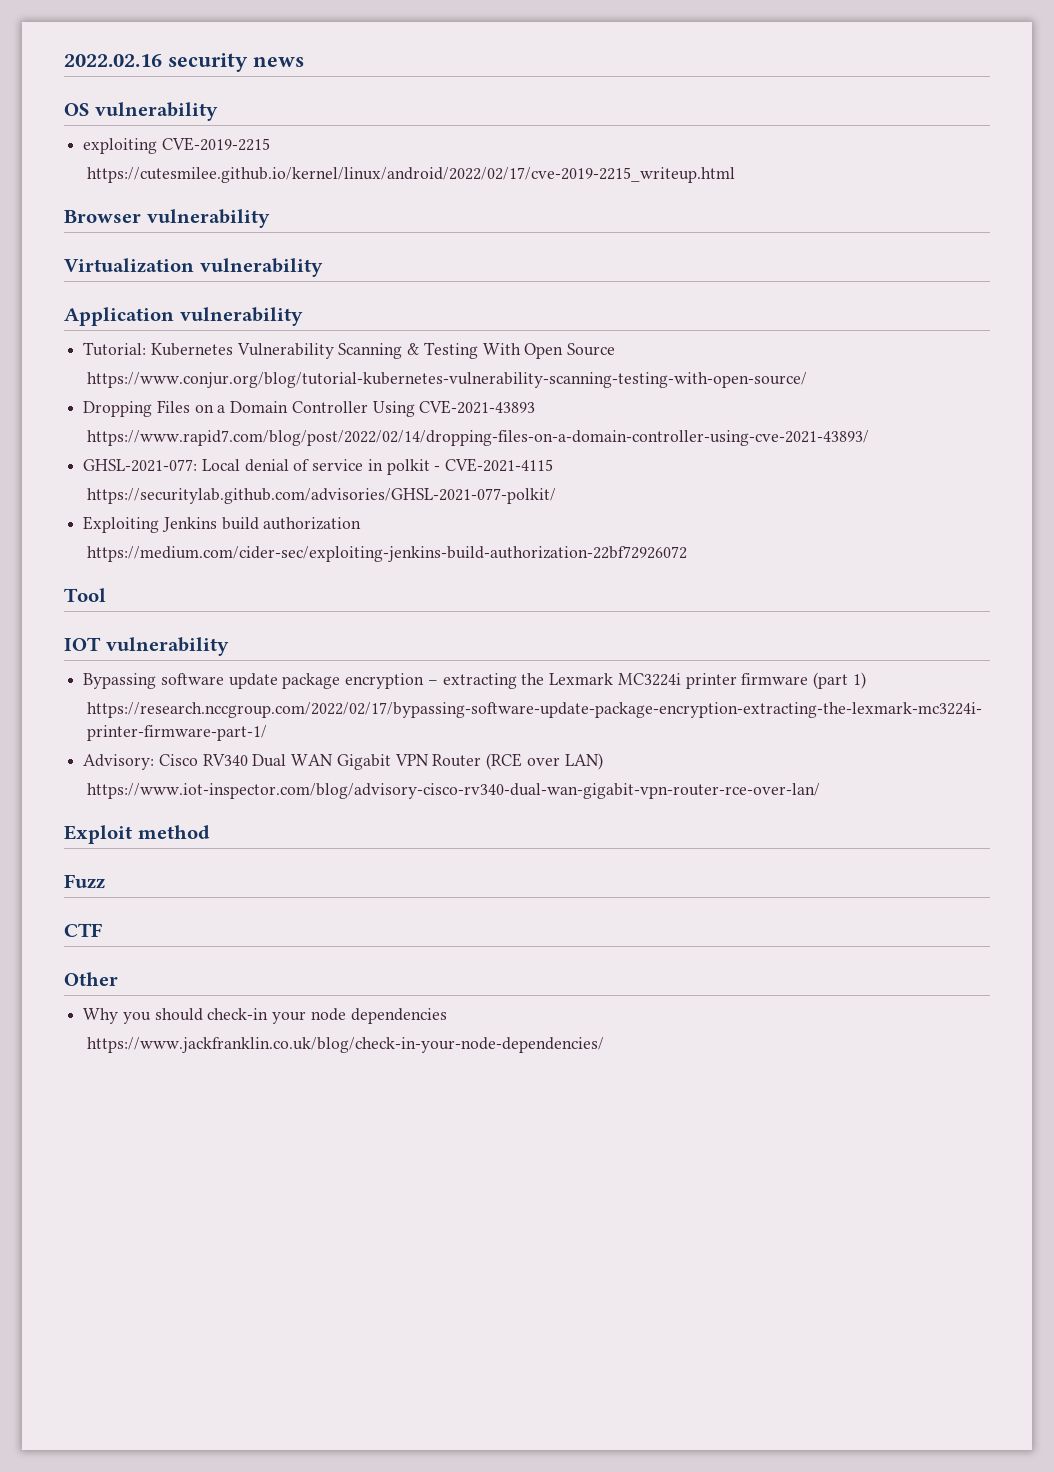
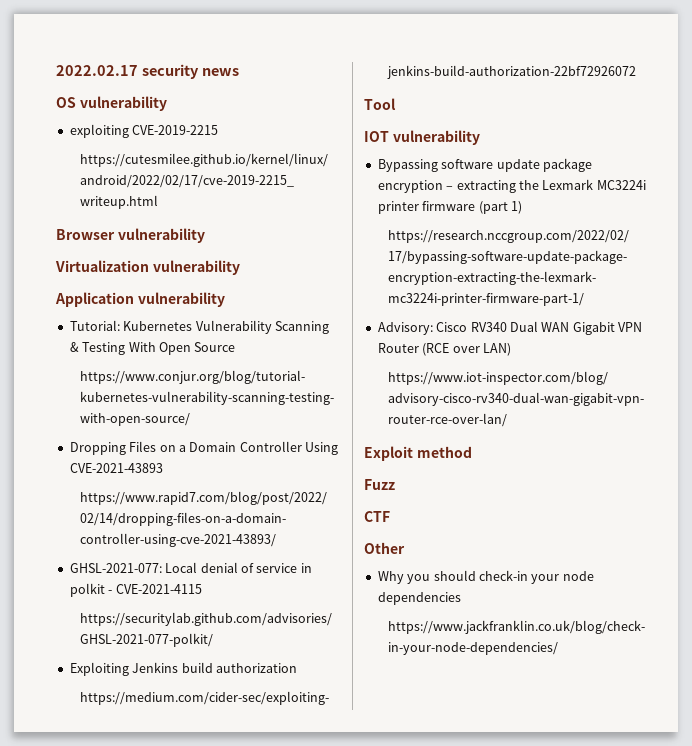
- 2022.02.16 security news
+ 2022.02.17 security news

